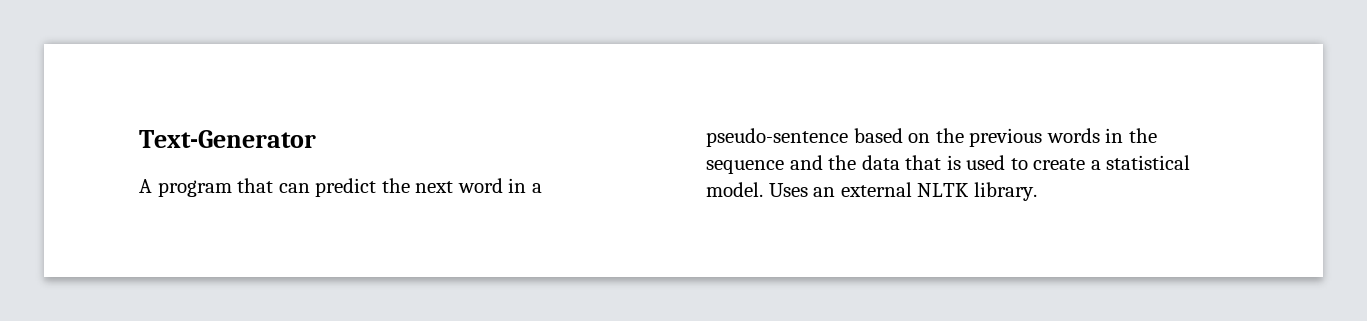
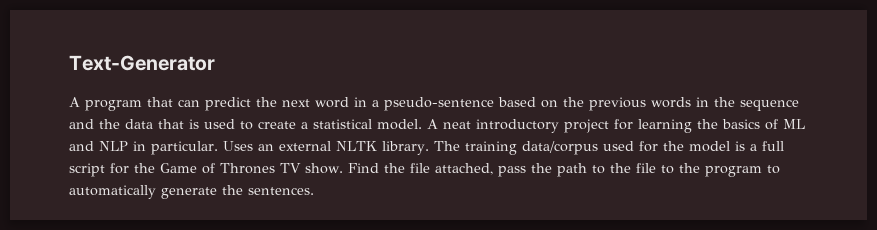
+ A neat introductory project for learning the basics of ML and NLP in particular.
+ The training data/corpus used for the model is a full script for the Game of Thrones TV show. Find the file attached, pass the path to the file to the program to automatically generate the sentences.

